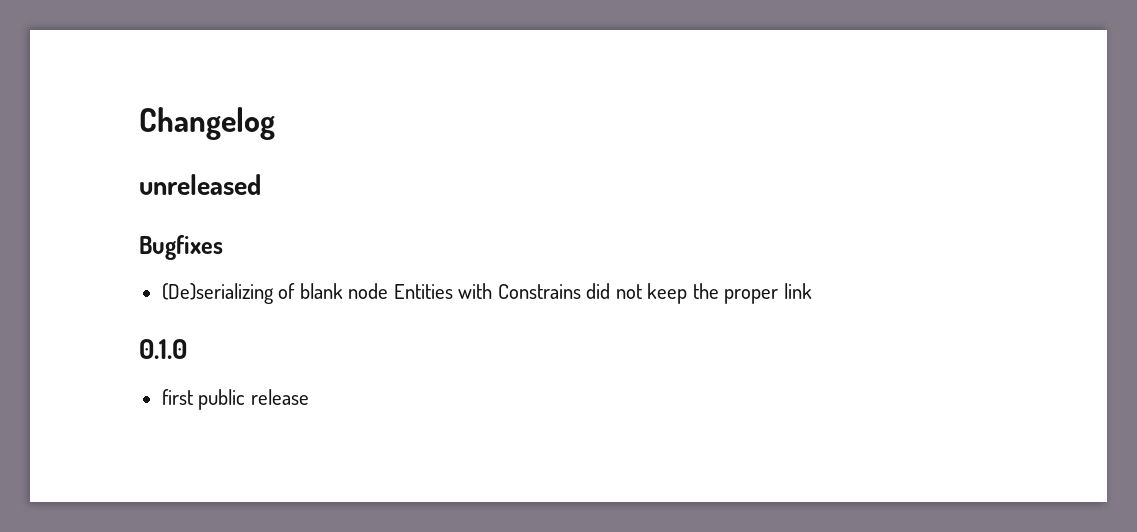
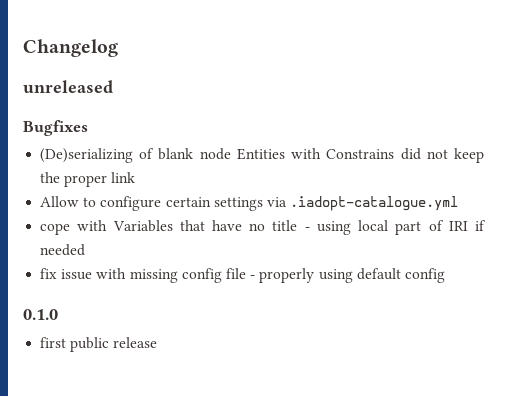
+ Allow to configure certain settings via .iadopt-catalogue.yml
+ cope with Variables that have no title - using local part of IRI if needed
+ fix issue with missing config file - properly using default config

